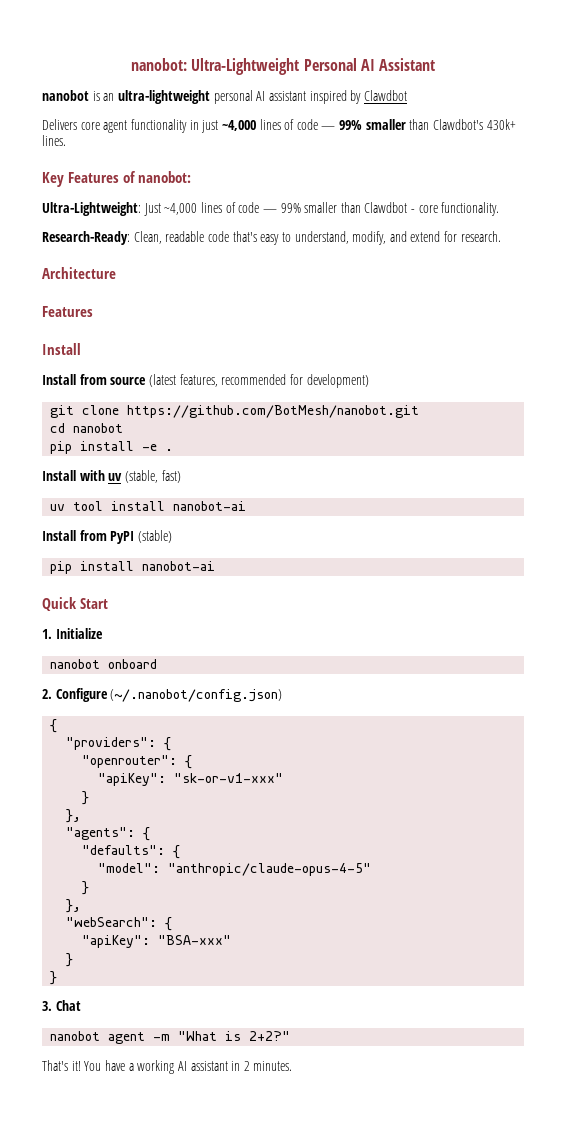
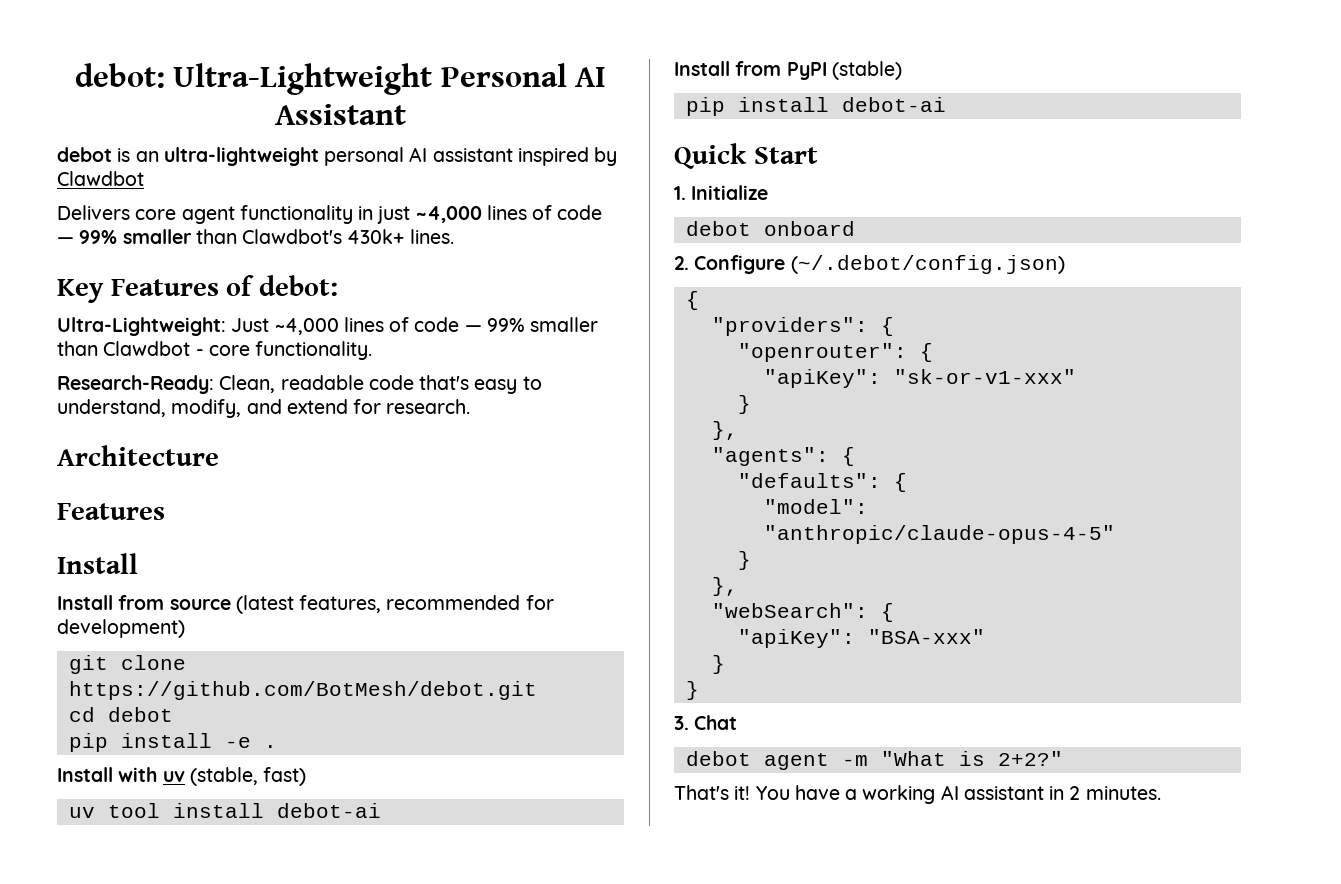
- nanobot: Ultra-Lightweight Personal AI Assistant
+ debot: Ultra-Lightweight Personal AI Assistant
- nanobot is an ultra-lightweight personal AI assistant inspired by Clawdbot
+ debot is an ultra-lightweight personal AI assistant inspired by Clawdbot
- Key Features of nanobot:
+ Key Features of debot:
- git clone https://github.com/BotMesh/nanobot.git
+ git clone https://github.com/BotMesh/debot.git
- cd nanobot
+ cd debot
- uv tool install nanobot-ai
+ uv tool install debot-ai
- pip install nanobot-ai
+ pip install debot-ai
- nanobot onboard
+ debot onboard
- 2. Configure (~/.nanobot/config.json)
+ 2. Configure (~/.debot/config.json)
- nanobot agent -m "What is 2+2?"
+ debot agent -m "What is 2+2?"

